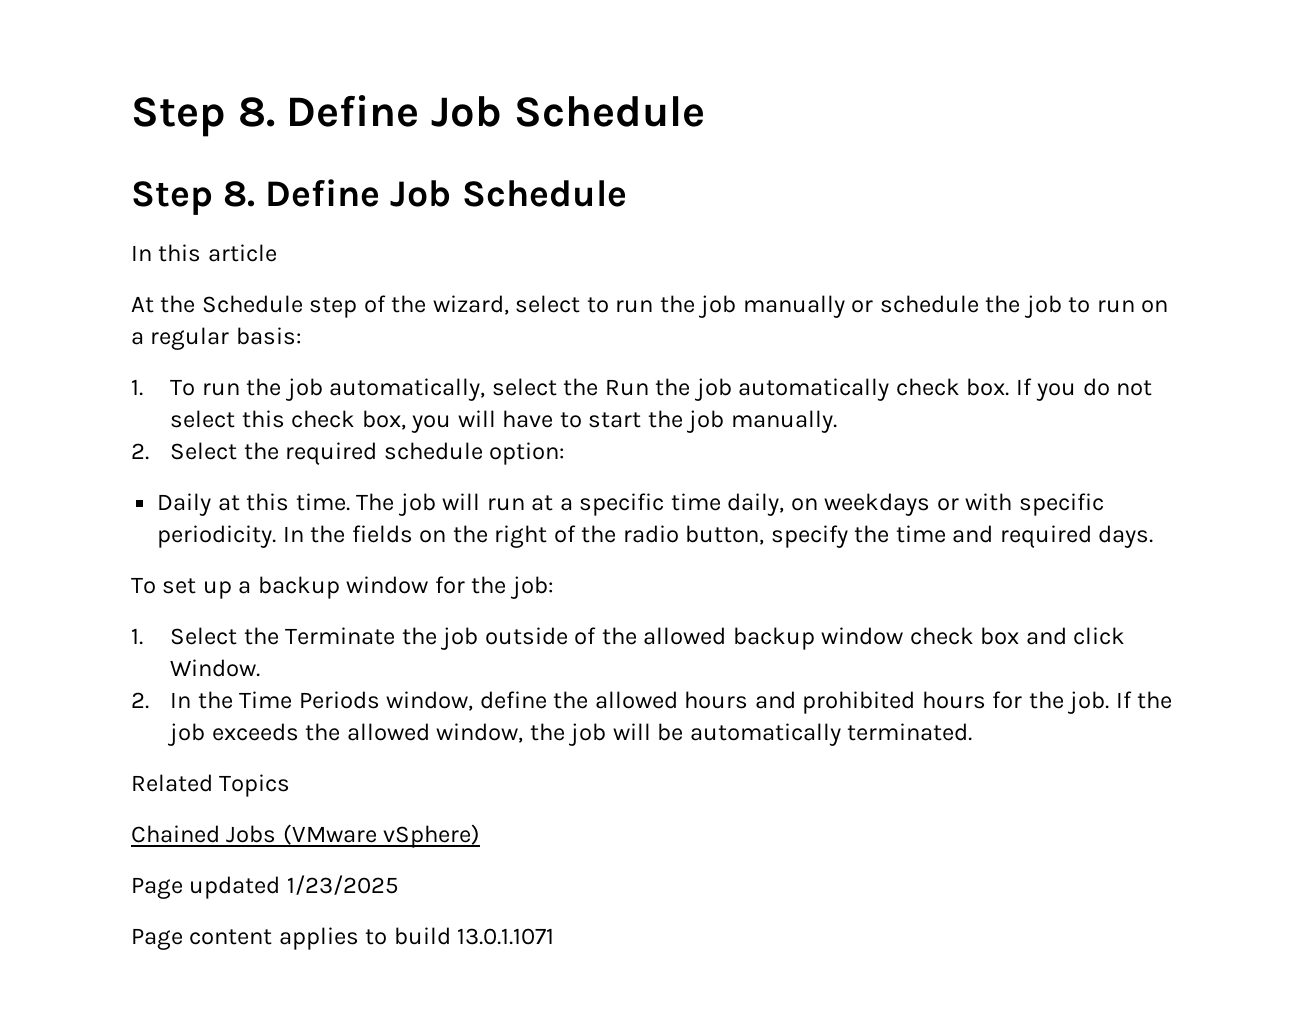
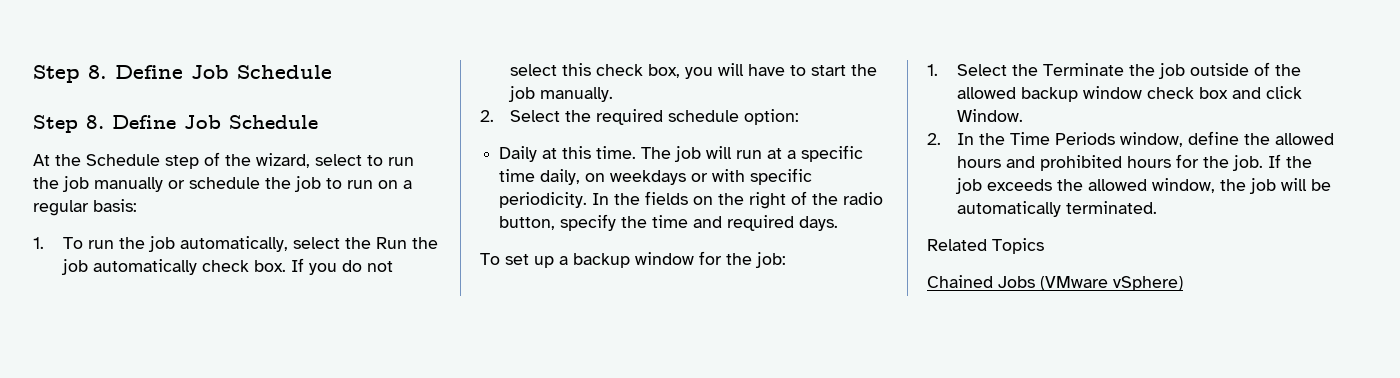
- In this article
- Page updated 1/23/2025
- Page content applies to build 13.0.1.1071

